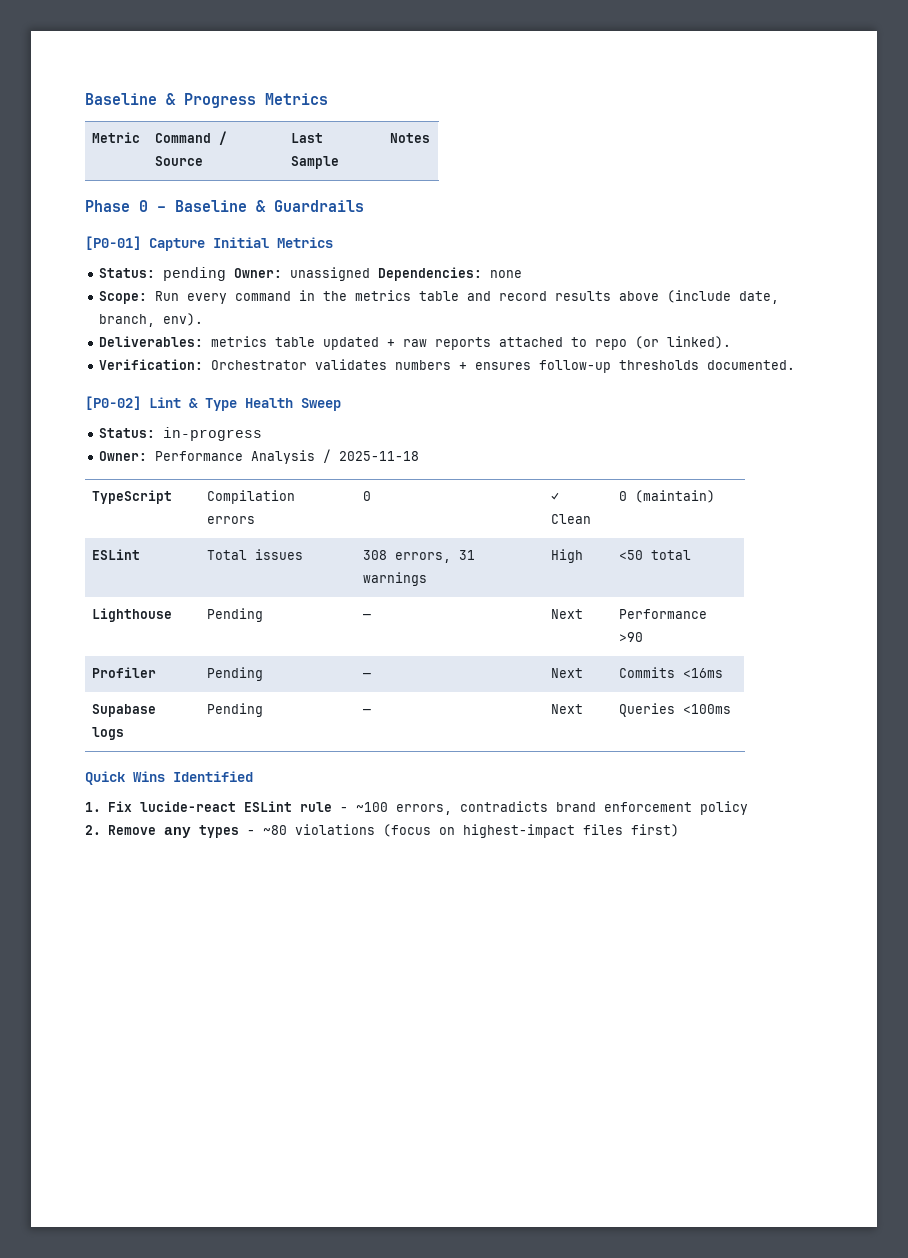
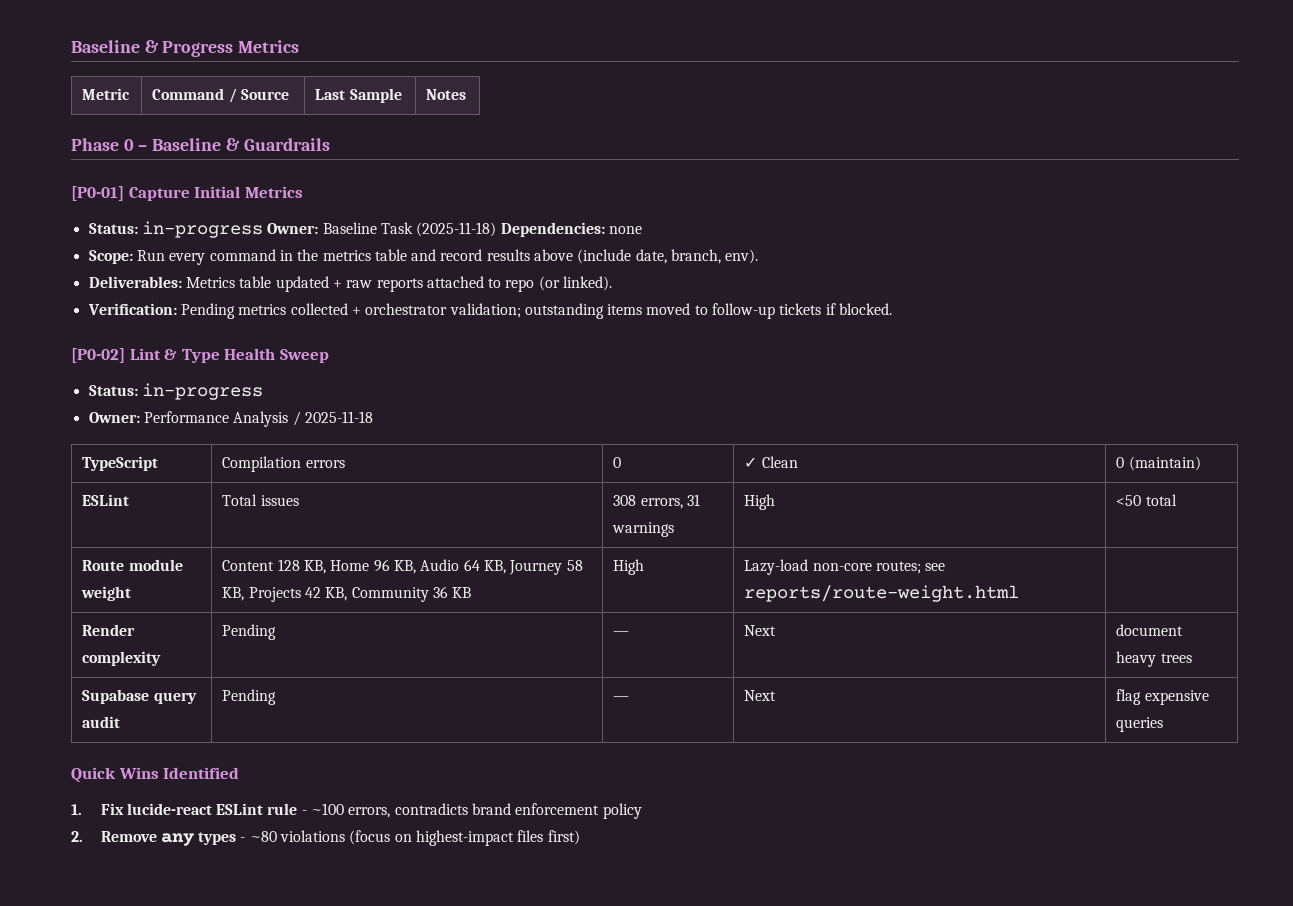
- Status: pending Owner: unassigned Dependencies: none
+ Status: in-progress Owner: Baseline Task (2025-11-18) Dependencies: none
- Deliverables: metrics table updated + raw reports attached to repo (or linked).
+ Deliverables: Metrics table updated + raw reports attached to repo (or linked).
- Verification: Orchestrator validates numbers + ensures follow-up thresholds documented.
+ Verification: Pending metrics collected + orchestrator validation; outstanding items moved to follow-up tickets if blocked.
- Lighthouse | Pending | — | Next | Performance >90
- Profiler | Pending | — | Next | Commits <16ms
- Supabase logs | Pending | — | Next | Queries <100ms
+ Route module weight | Content 128 KB, Home 96 KB, Audio 64 KB, Journey 58 KB, Projects 42 KB, Community 36 KB | High | Lazy-load non-core routes; see reports/route-weight.html |
+ Render complexity | Pending | — | Next | document heavy trees
+ Supabase query audit | Pending | — | Next | flag expensive queries

